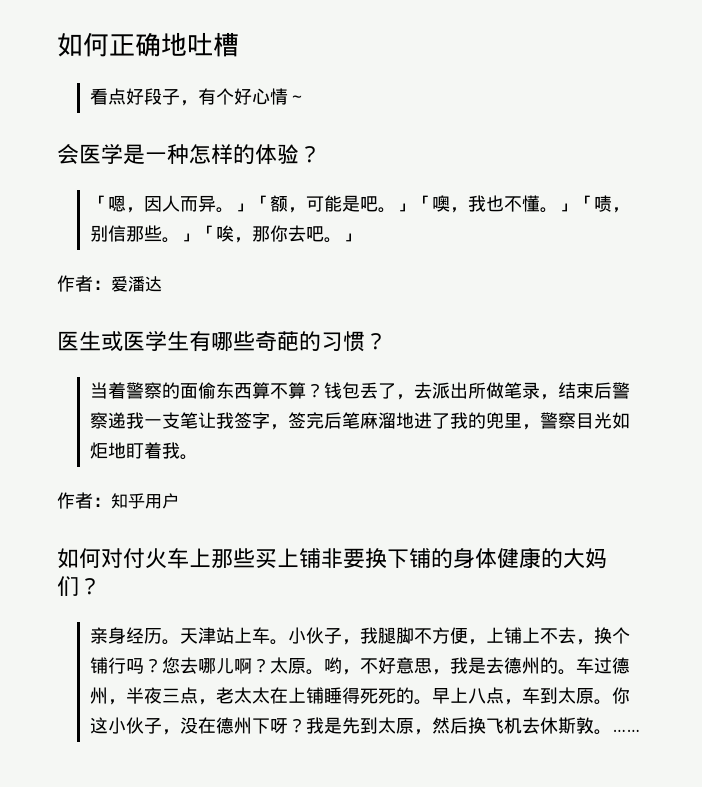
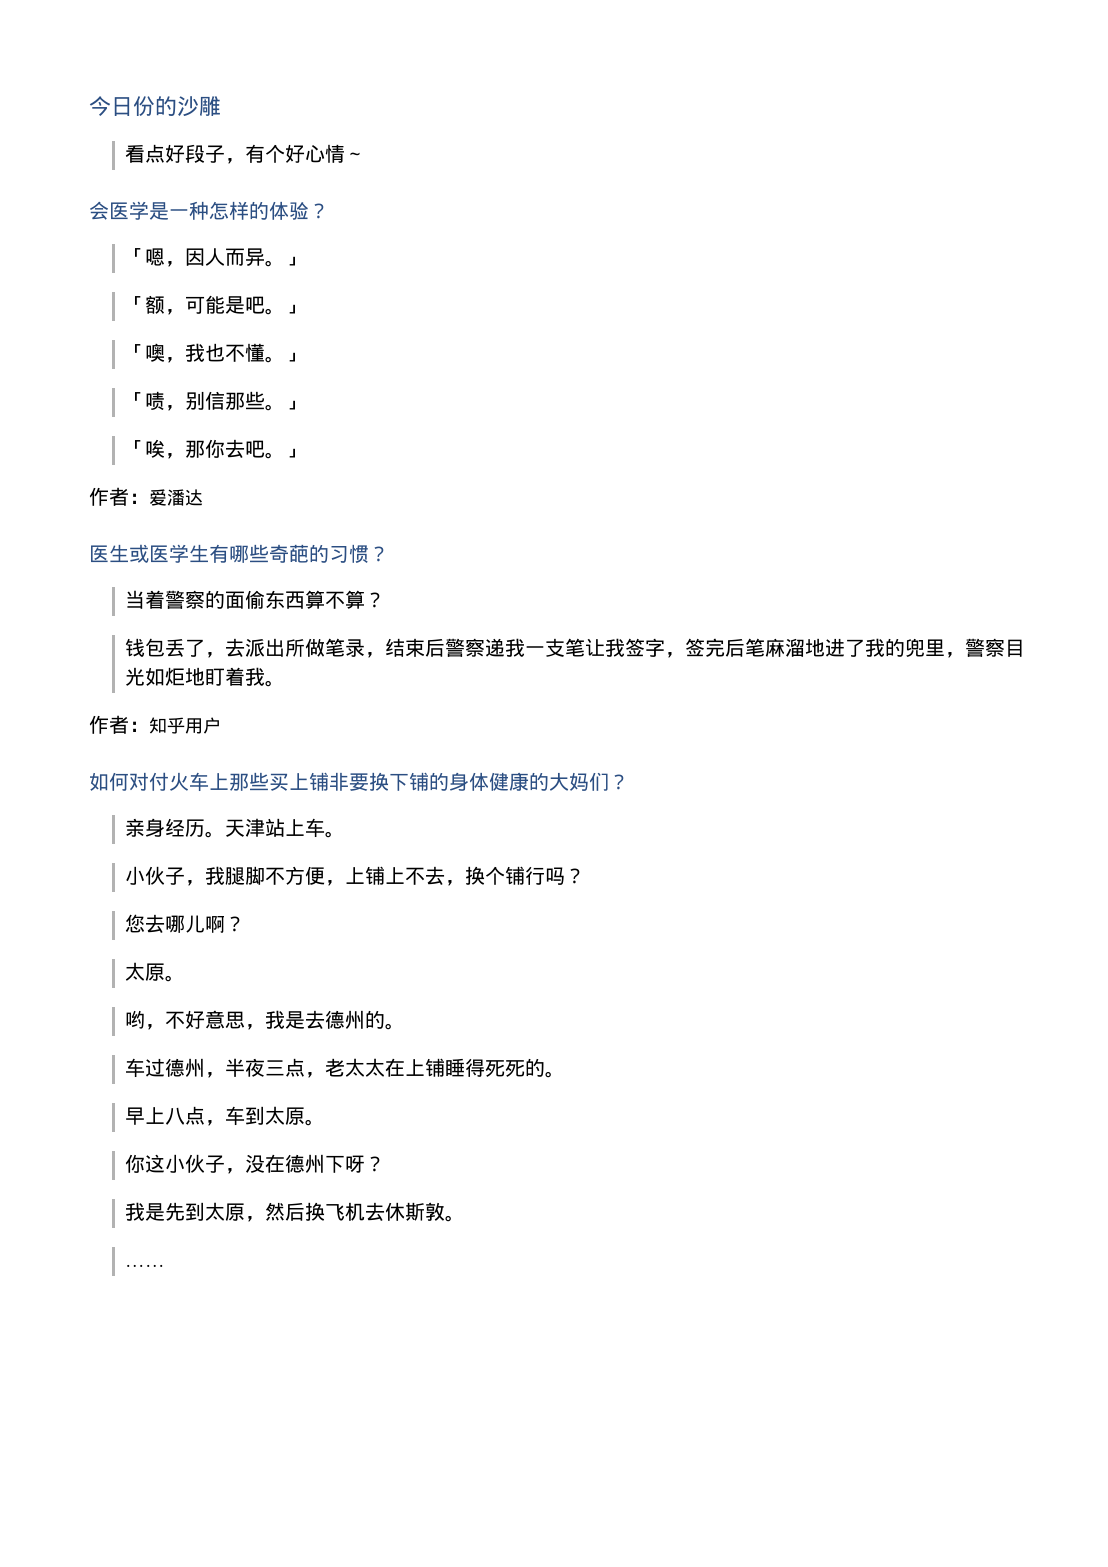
- 如何正确地吐槽
+ 今日份的沙雕
- 「嗯，因人而异。」「额，可能是吧。」「噢，我也不懂。」「啧，别信那些。」「唉，那你去吧。」
+ 「嗯，因人而异。」
+ 「额，可能是吧。」
+ 「噢，我也不懂。」
+ 「啧，别信那些。」
+ 「唉，那你去吧。」
- 当着警察的面偷东西算不算？钱包丢了，去派出所做笔录，结束后警察递我一支笔让我签字，签完后笔麻溜地进了我的兜里，警察目光如炬地盯着我。
+ 当着警察的面偷东西算不算？
+ 钱包丢了，去派出所做笔录，结束后警察递我一支笔让我签字，签完后笔麻溜地进了我的兜里，警察目光如炬地盯着我。
- 天津站上车。小伙子，我腿脚不方便，上铺上不去，换个铺行吗？您去哪儿啊？太原。哟，不好意思，我是去德州的。车过德州，半夜三点，老太太在上铺睡得死死的。早上八点，车到太原。你这小伙子，没在德州下呀？我是先到太原，然后换飞机去休斯敦。……
+ 天津站上车。
+ 小伙子，我腿脚不方便，上铺上不去，换个铺行吗？
+ 您去哪儿啊？
+ 太原。
+ 哟，不好意思，我是去德州的。
+ 车过德州，半夜三点，老太太在上铺睡得死死的。
+ 早上八点，车到太原。
+ 你这小伙子，没在德州下呀？
+ 我是先到太原，然后换飞机去休斯敦。
+ ……

